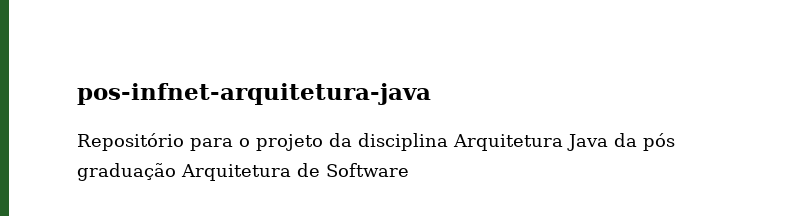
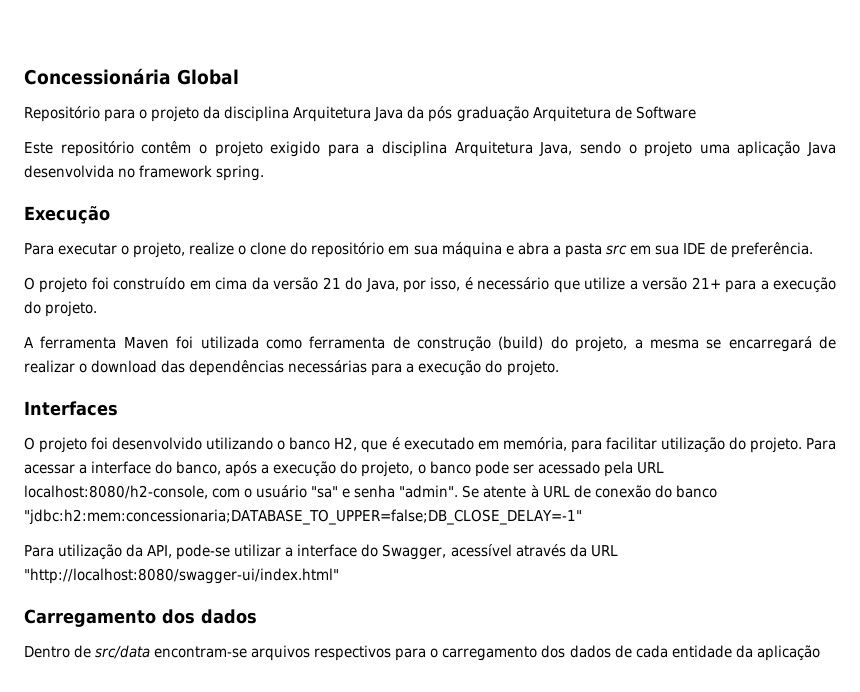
- pos-infnet-arquitetura-java
+ Concessionária Global
+ Este repositório contêm o projeto exigido para a disciplina Arquitetura Java, sendo o projeto uma aplicação Java desenvolvida no framework spring.
+ Execução
+ Para executar o projeto, realize o clone do repositório em sua máquina e abra a pasta src em sua IDE de preferência.
+ O projeto foi construído em cima da versão 21 do Java, por isso, é necessário que utilize a versão 21+ para a execução do projeto.
+ A ferramenta Maven foi utilizada como ferramenta de construção (build) do projeto, a mesma se encarregará de realizar o download das dependências necessárias para a execução do projeto.
+ Interfaces
+ O projeto foi desenvolvido utilizando o banco H2, que é executado em memória, para facilitar utilização do projeto. Para acessar a interface do banco, após a execução do projeto, o banco pode ser acessado pela URL localhost:8080/h2-console, com o usuário "sa" e senha "admin". Se atente à URL de conexão do banco "jdbc:h2:mem:concessionaria;DATABASE_TO_UPPER=false;DB_CLOSE_DELAY=-1"
+ Para utilização da API, pode-se utilizar a interface do Swagger, acessível através da URL "http://localhost:8080/swagger-ui/index.html"
+ Carregamento dos dados
+ Dentro de src/data encontram-se arquivos respectivos para o carregamento dos dados de cada entidade da aplicação

